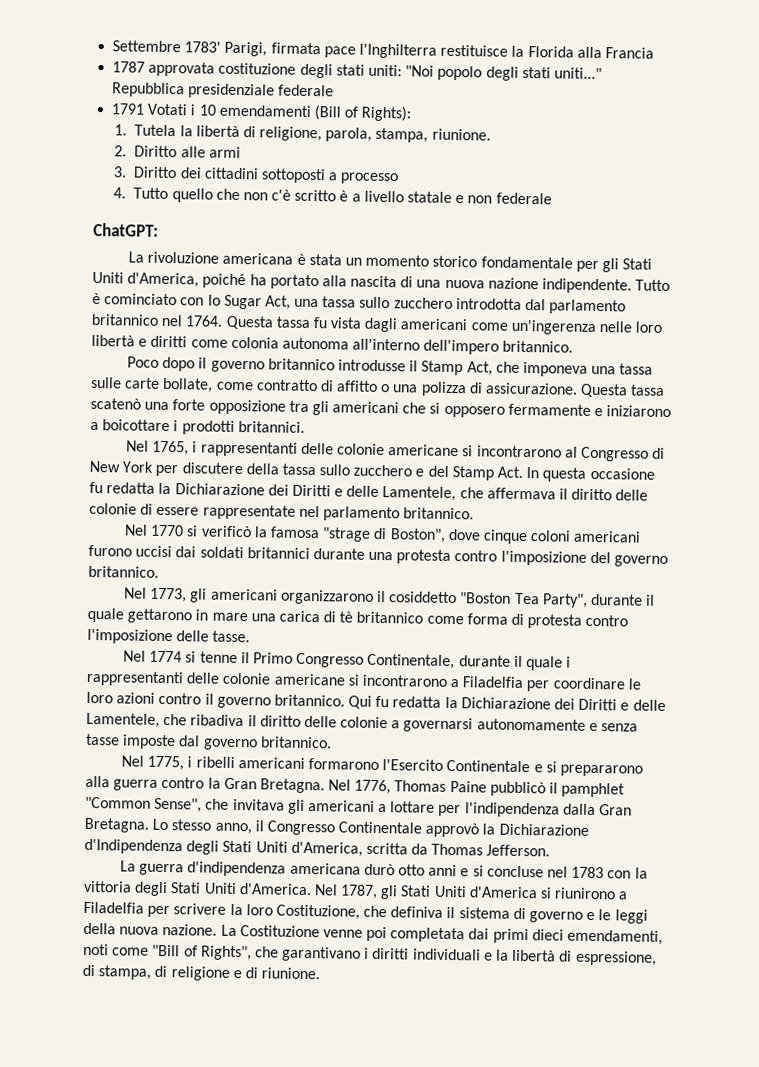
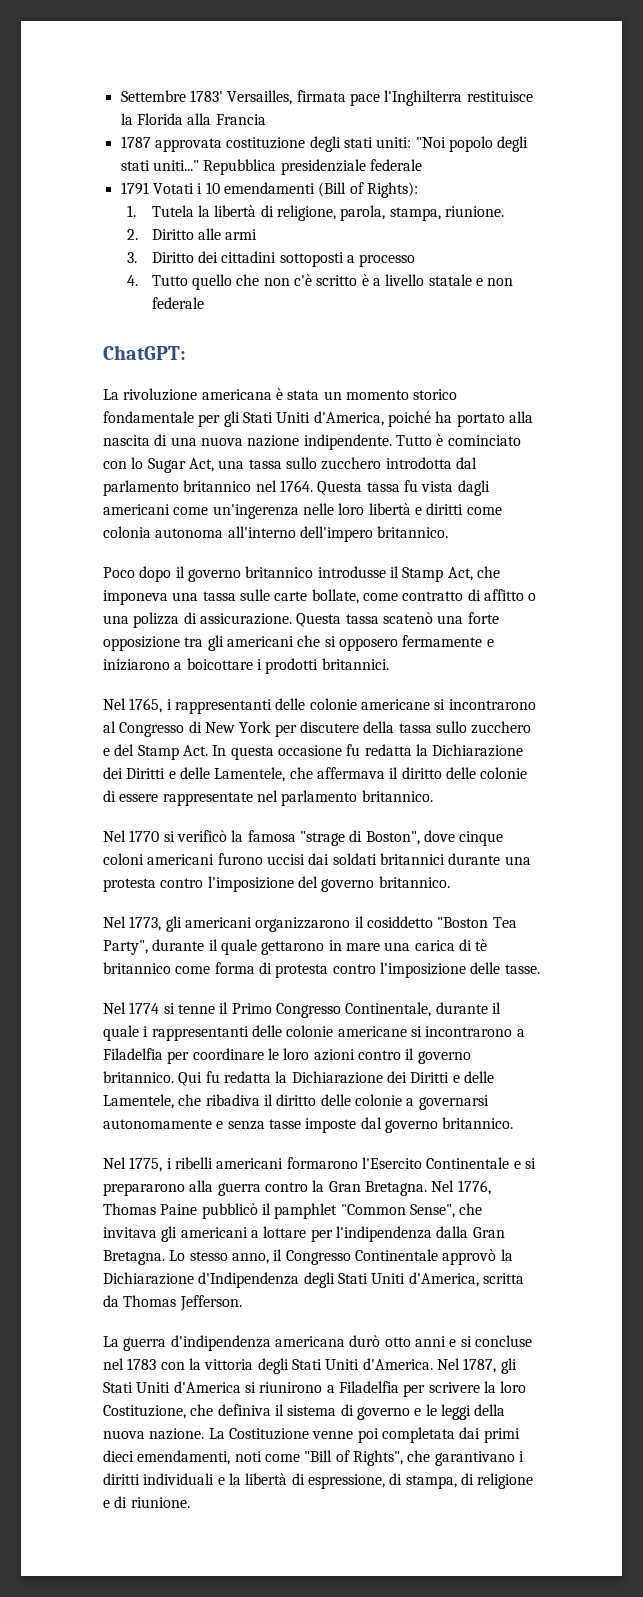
- Settembre 1783' Parigi, firmata pace l'Inghilterra restituisce la Florida alla Francia
+ Settembre 1783' Versailles, firmata pace l'Inghilterra restituisce la Florida alla Francia

